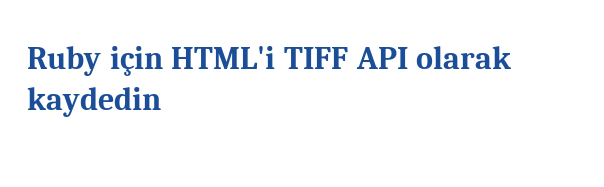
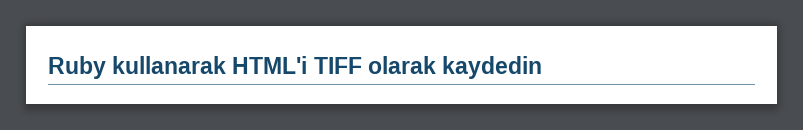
- Ruby için HTML'i TIFF API olarak kaydedin
+ Ruby kullanarak HTML'i TIFF olarak kaydedin

